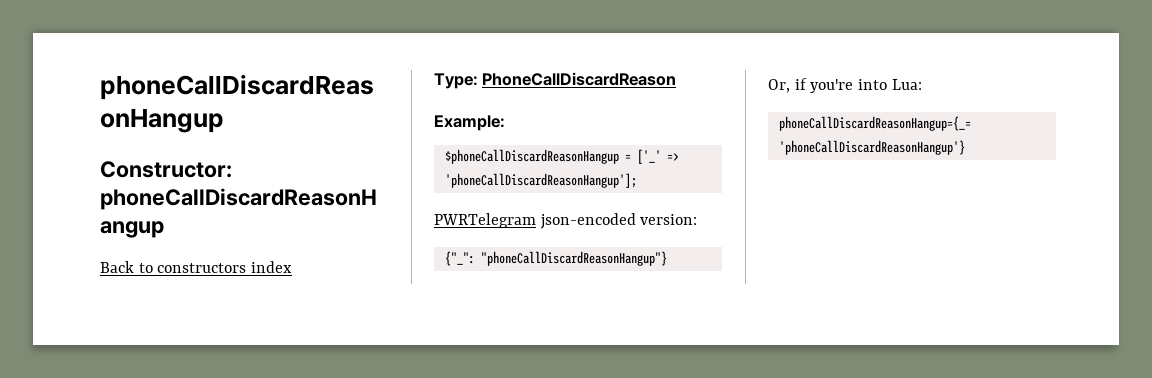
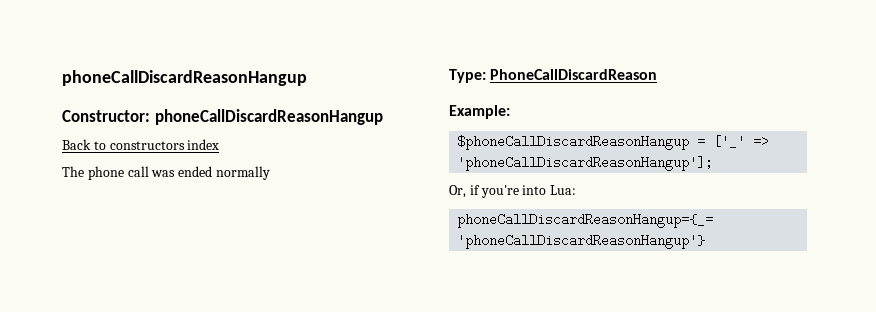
+ The phone call was ended normally
- PWRTelegram json-encoded version:
- {"_": "phoneCallDiscardReasonHangup"}

